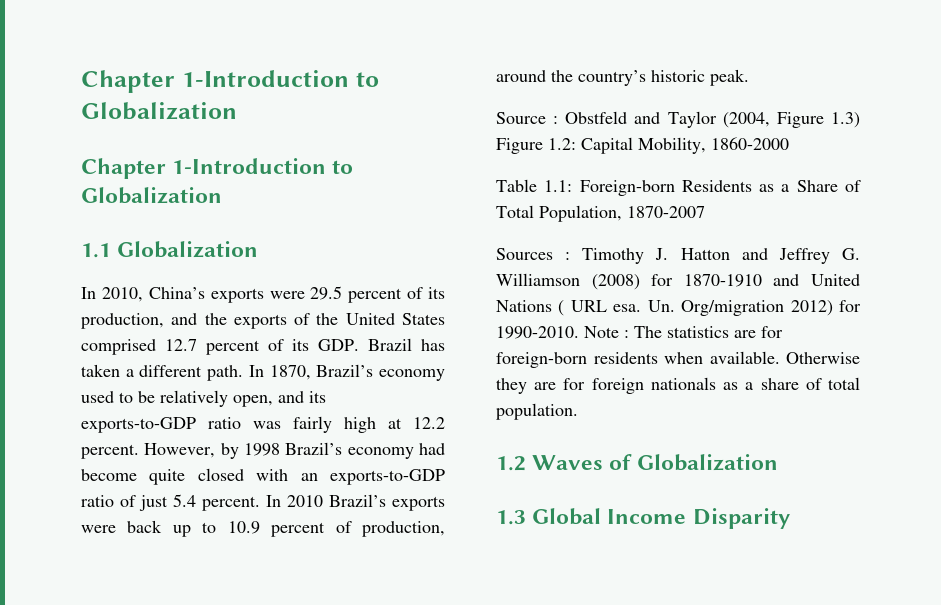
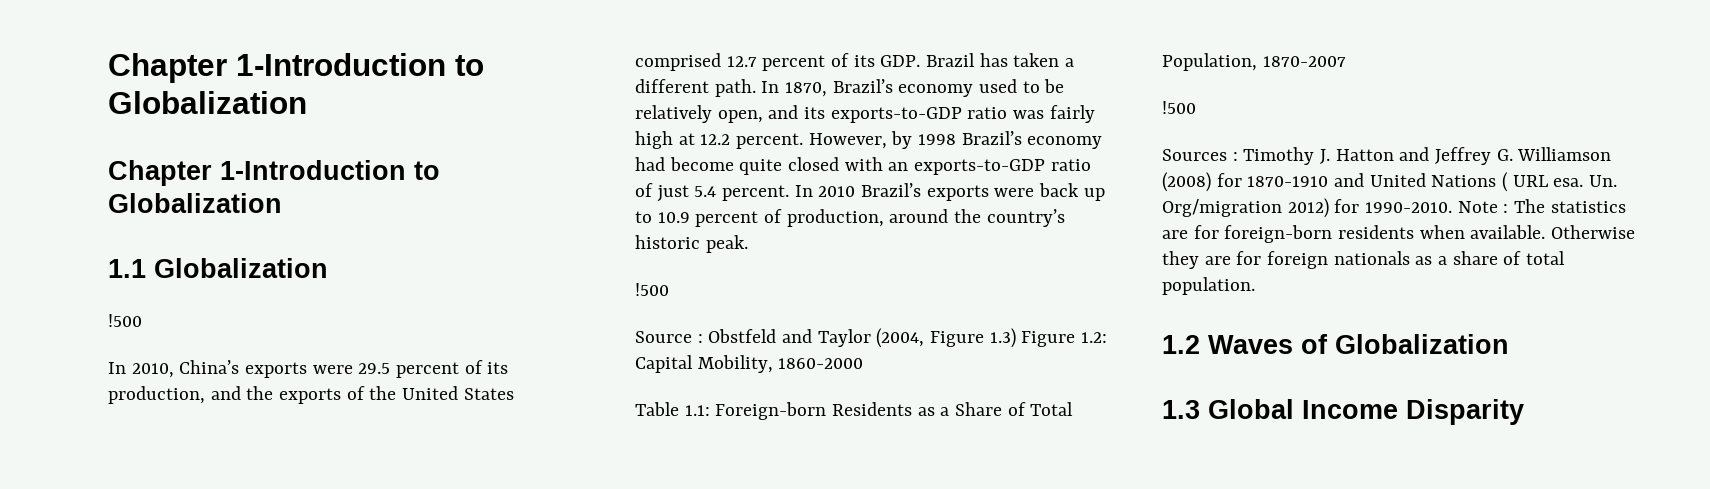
  1.1 Globalization
+ !500
  In 2010 Brazil’s exports were back up to 10.9 percent of production, around the country’s historic peak.
+ !500
  Table 1.1: Foreign-born Residents as a Share of Total Population, 1870-2007
+ !500

